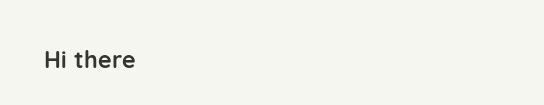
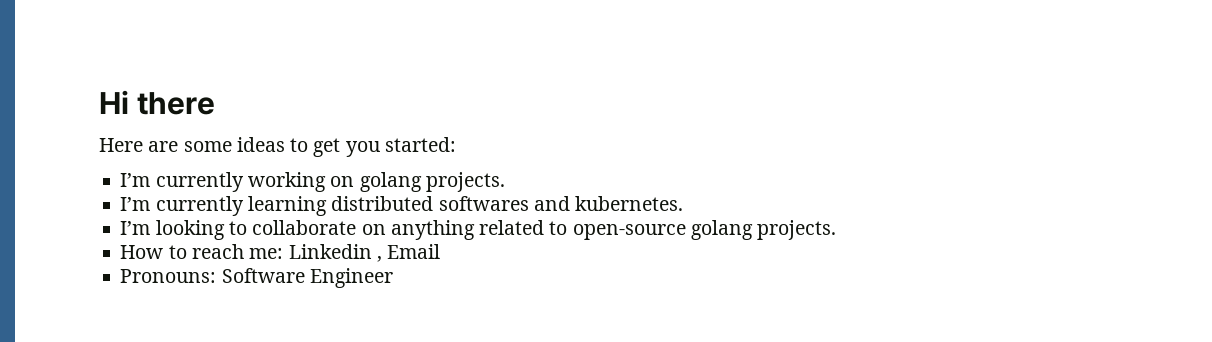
+ Here are some ideas to get you started:
+ I’m currently working on golang projects.
+ I’m currently learning distributed softwares and kubernetes.
+ I’m looking to collaborate on anything related to open-source golang projects.
+ How to reach me: Linkedin , Email
+ Pronouns: Software Engineer

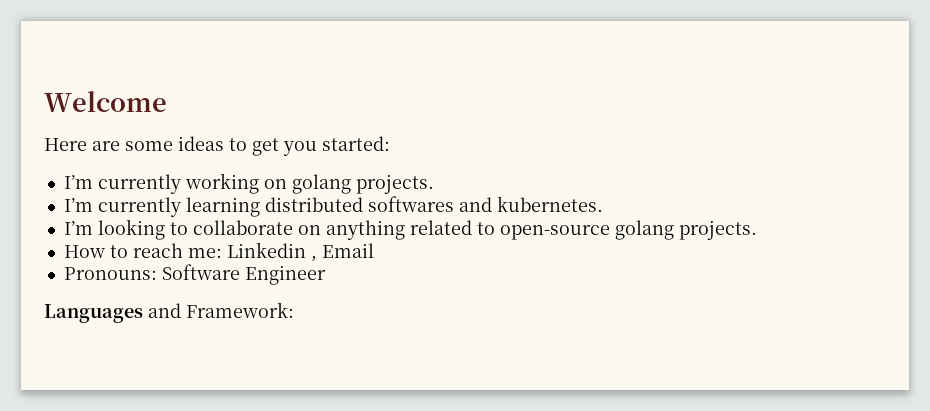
- Hi there
+ Welcome
+ Languages and Framework:

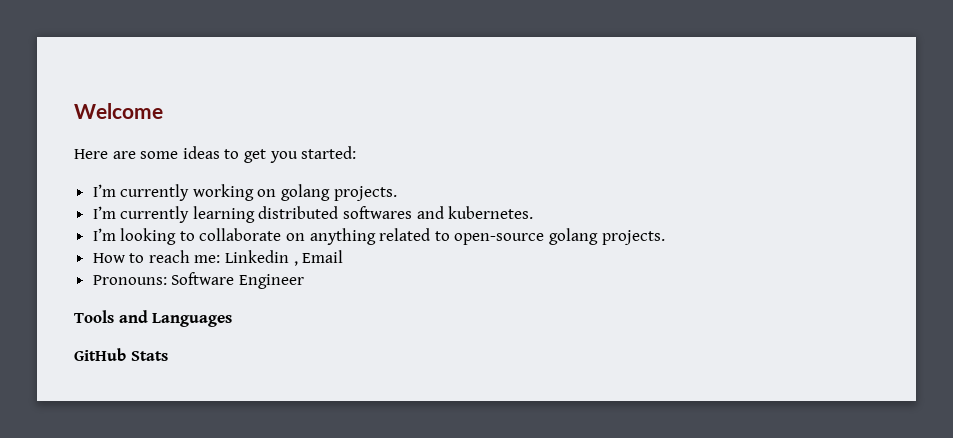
- Languages and Framework:
+ Tools and Languages
+ GitHub Stats

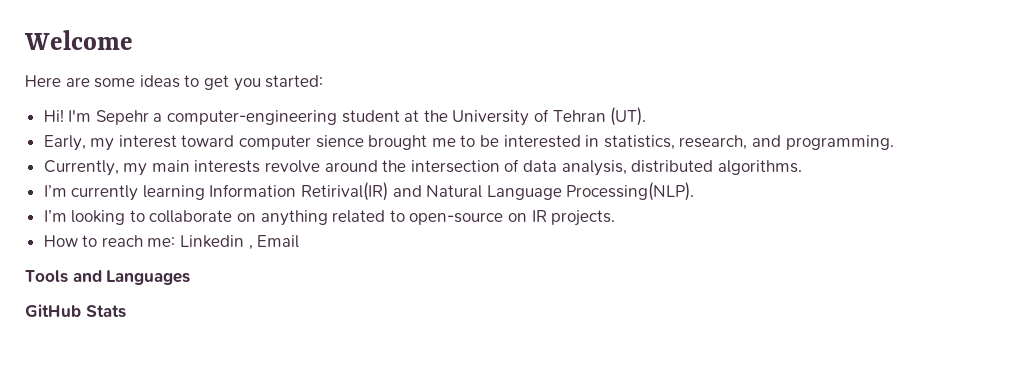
- I’m currently working on golang projects.
- I’m currently learning distributed softwares and kubernetes.
+ Hi! I'm Sepehr a computer-engineering student at the University of Tehran (UT).
+ Early, my interest toward computer sience brought me to be interested in statistics, research, and programming.
+ Currently, my main interests revolve around the intersection of data analysis, distributed algorithms.
+ I’m currently learning Information Retirival(IR) and Natural Language Processing(NLP).
- I’m looking to collaborate on anything related to open-source golang projects.
+ I’m looking to collaborate on anything related to open-source on IR projects.
- Pronouns: Software Engineer

